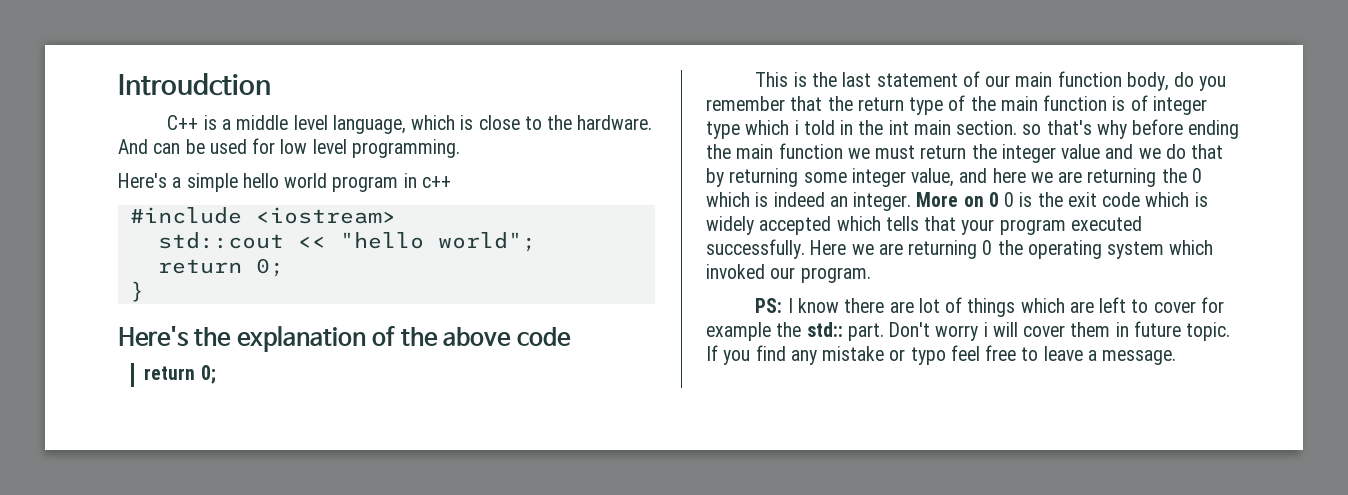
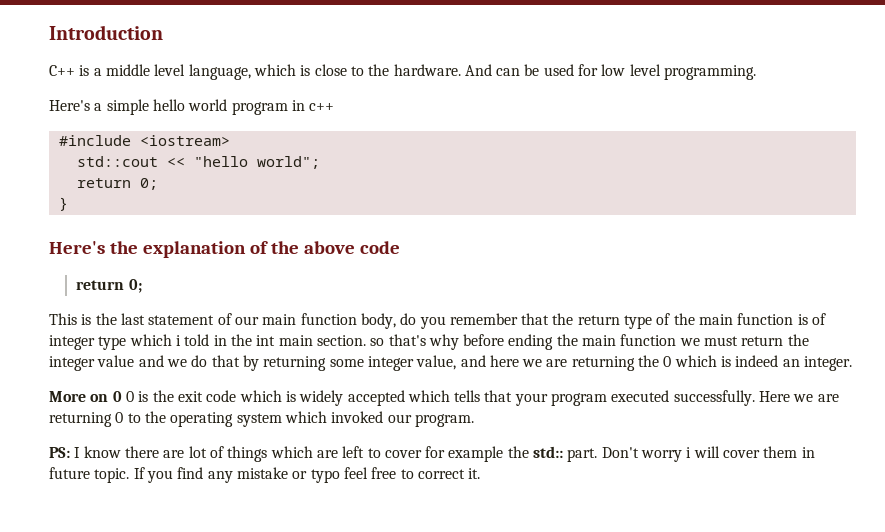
- Introudction
+ Introduction
- This is the last statement of our main function body, do you remember that the return type of the main function is of integer type which i told in the int main section. so that's why before ending the main function we must return the integer value and we do that by returning some integer value, and here we are returning the 0 which is indeed an integer. More on 0 0 is the exit code which is widely accepted which tells that your program executed successfully.
+ This is the last statement of our main function body, do you remember that the return type of the main function is of integer type which i told in the int main section. so that's why before ending the main function we must return the integer value and we do that by returning some integer value, and here we are returning the 0 which is indeed an integer.
+ More on 0 0 is the exit code which is widely accepted which tells that your program executed successfully.
- Here we are returning 0 the operating system which invoked our program.
+ Here we are returning 0 to the operating system which invoked our program.
- If you find any mistake or typo feel free to leave a message.
+ If you find any mistake or typo feel free to correct it.

